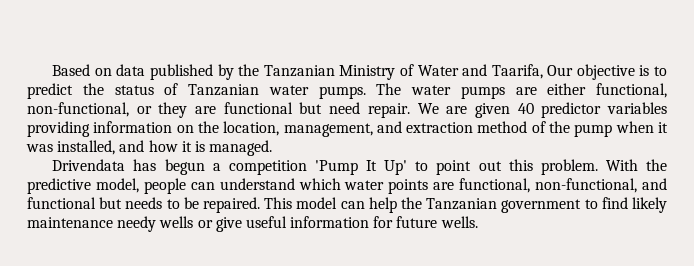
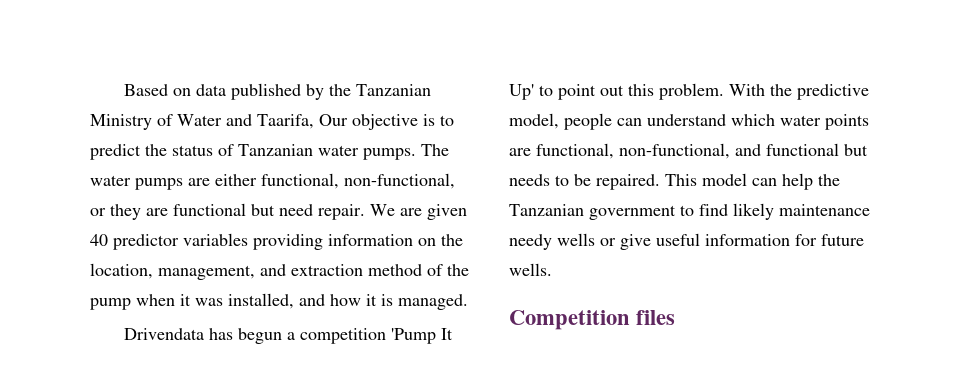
+ Competition files

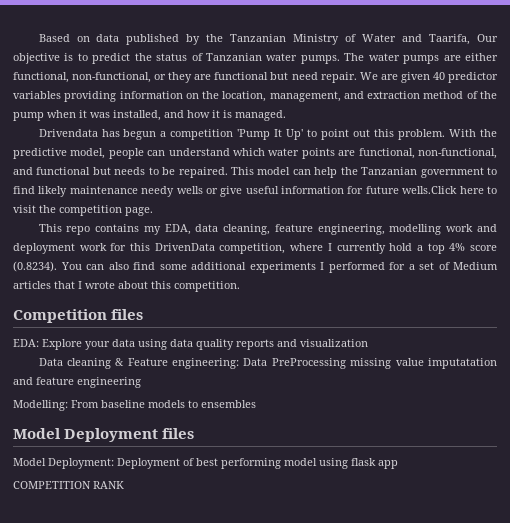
- This model can help the Tanzanian government to find likely maintenance needy wells or give useful information for future wells.
+ This model can help the Tanzanian government to find likely maintenance needy wells or give useful information for future wells.Click here to visit the competition page.
+ This repo contains my EDA, data cleaning, feature engineering, modelling work and deployment work for this DrivenData competition, where I currently hold a top 4% score (0.8234). You can also find some additional experiments I performed for a set of Medium articles that I wrote about this competition.
  Competition files
+ EDA: Explore your data using data quality reports and visualization
+ Data cleaning & Feature engineering: Data PreProcessing missing value imputatation and feature engineering
+ Modelling: From baseline models to ensembles
+ Model Deployment files
+ Model Deployment: Deployment of best performing model using flask app
+ COMPETITION RANK

